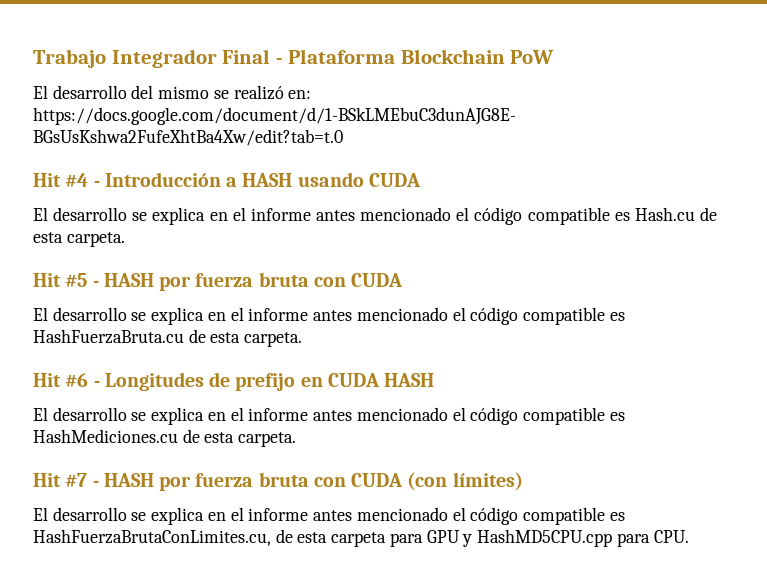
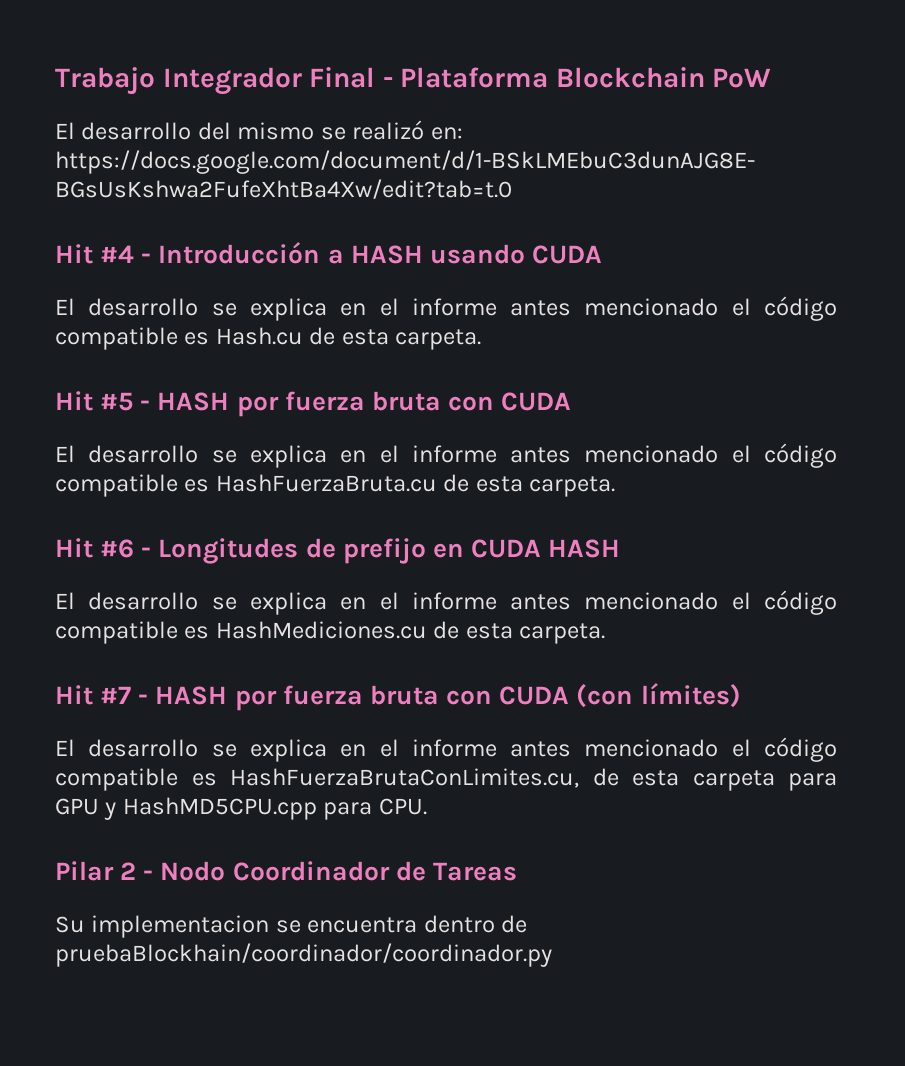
+ Pilar 2 - Nodo Coordinador de Tareas
+ Su implementacion se encuentra dentro de pruebaBlockhain/coordinador/coordinador.py

